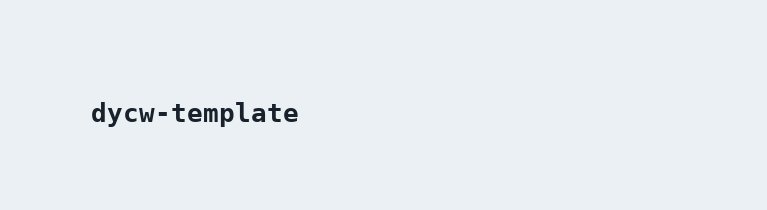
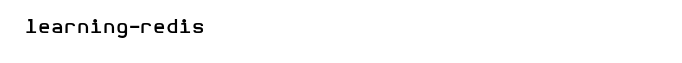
- dycw-template
+ learning-redis

